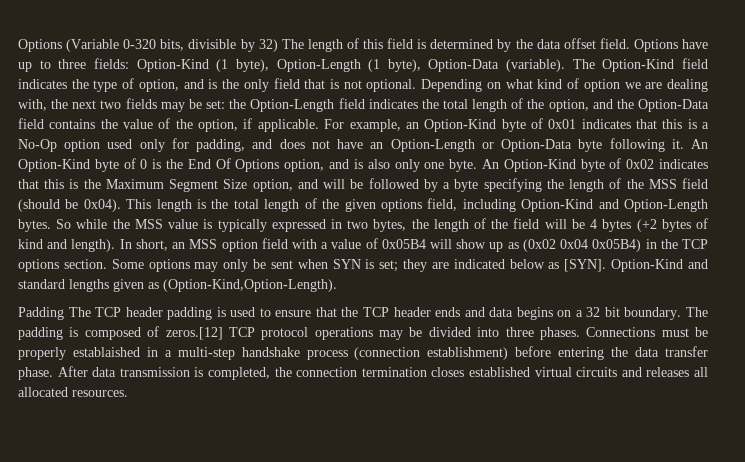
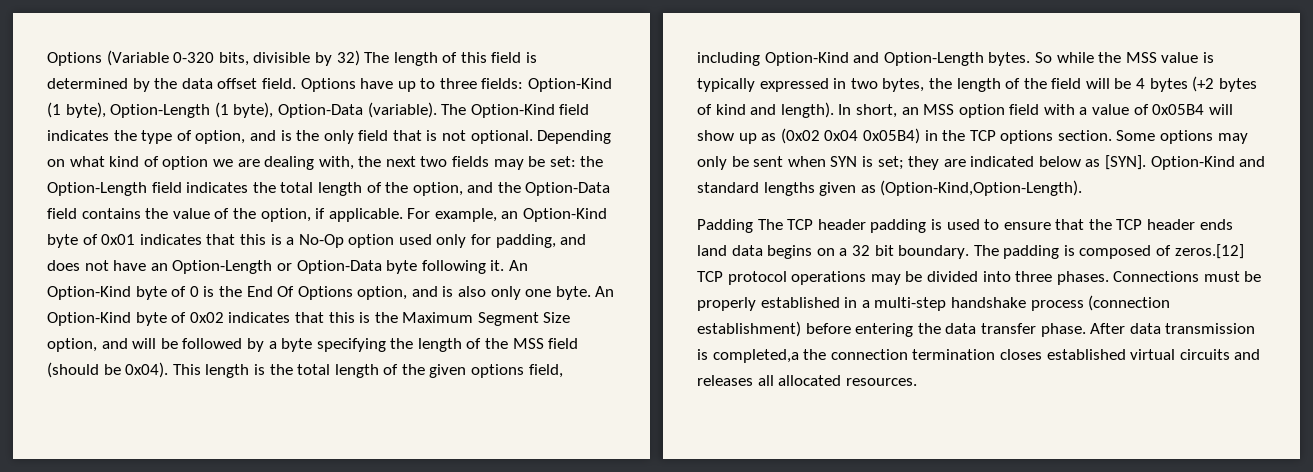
- Padding The TCP header padding is used to ensure that the TCP header ends and data begins on a 32 bit boundary.
+ Padding The TCP header padding is used to ensure that the TCP header ends land data begins on a 32 bit boundary.
- Connections must be properly establaished in a multi-step handshake process (connection establishment) before entering the data transfer phase.
+ Connections must be properly established in a multi-step handshake process (connection establishment) before entering the data transfer phase.
- After data transmission is completed, the connection termination closes established virtual circuits and releases all allocated resources.
+ After data transmission is completed,a the connection termination closes established virtual circuits and releases all allocated resources.

